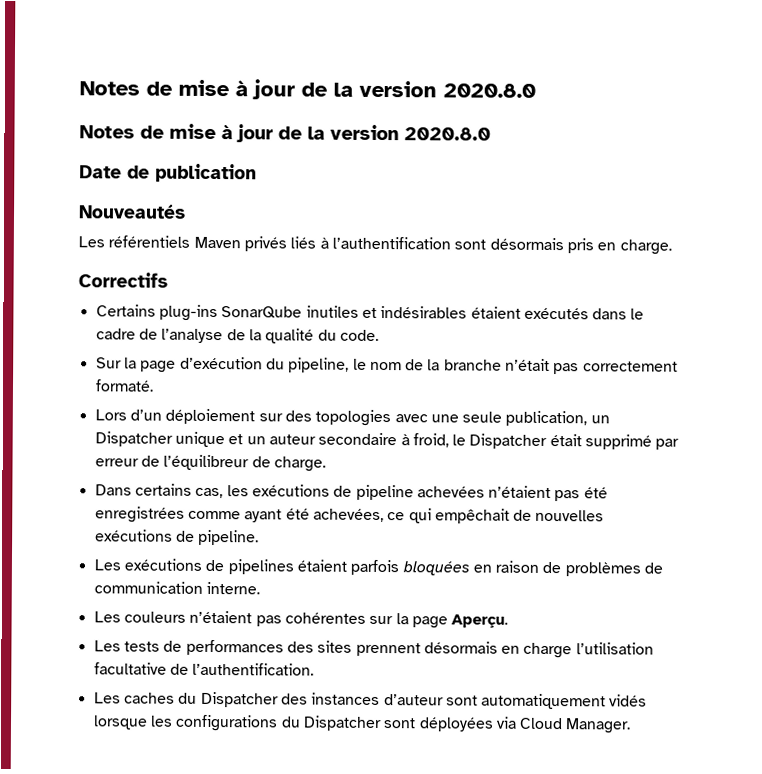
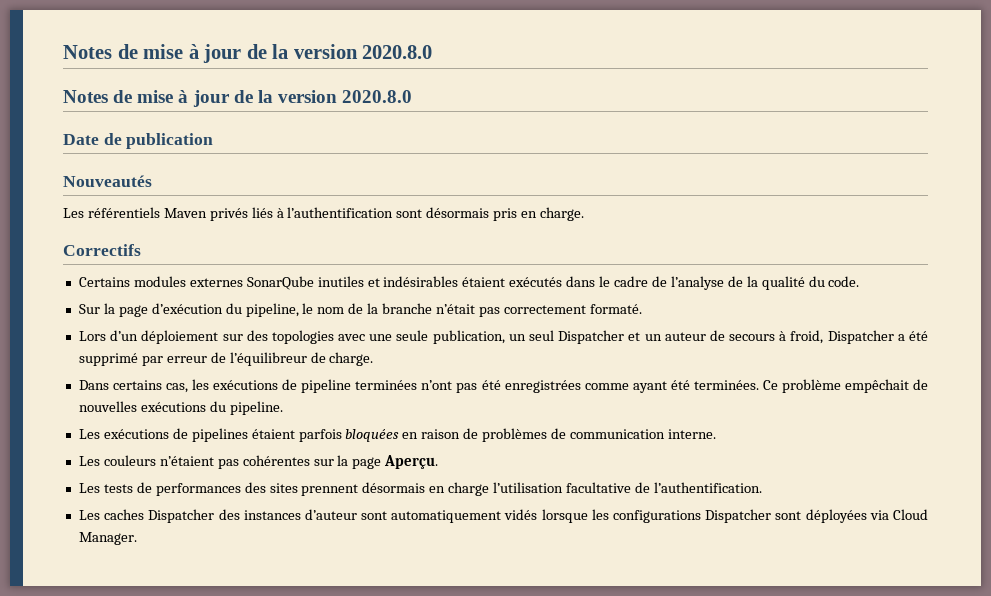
- Certains plug-ins SonarQube inutiles et indésirables étaient exécutés dans le cadre de l’analyse de la qualité du code.
+ Certains modules externes SonarQube inutiles et indésirables étaient exécutés dans le cadre de l’analyse de la qualité du code.
- Lors d’un déploiement sur des topologies avec une seule publication, un Dispatcher unique et un auteur secondaire à froid, le Dispatcher était supprimé par erreur de l’équilibreur de charge.
+ Lors d’un déploiement sur des topologies avec une seule publication, un seul Dispatcher et un auteur de secours à froid, Dispatcher a été supprimé par erreur de l’équilibreur de charge.
- Dans certains cas, les exécutions de pipeline achevées n’étaient pas été enregistrées comme ayant été achevées, ce qui empêchait de nouvelles exécutions de pipeline.
+ Dans certains cas, les exécutions de pipeline terminées n’ont pas été enregistrées comme ayant été terminées. Ce problème empêchait de nouvelles exécutions du pipeline.
- Les caches du Dispatcher des instances d’auteur sont automatiquement vidés lorsque les configurations du Dispatcher sont déployées via Cloud Manager.
+ Les caches Dispatcher des instances d’auteur sont automatiquement vidés lorsque les configurations Dispatcher sont déployées via Cloud Manager.

